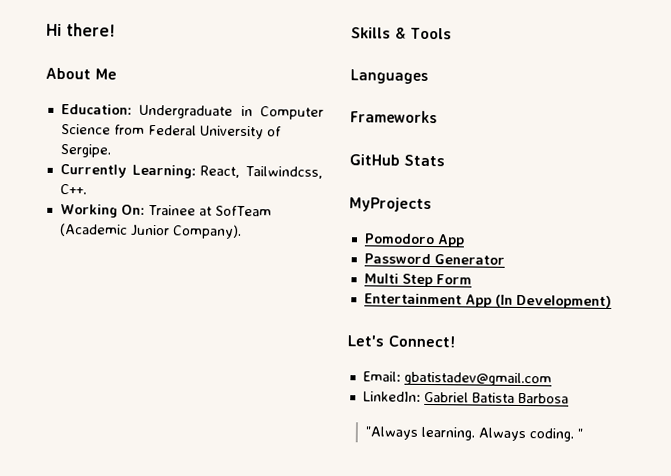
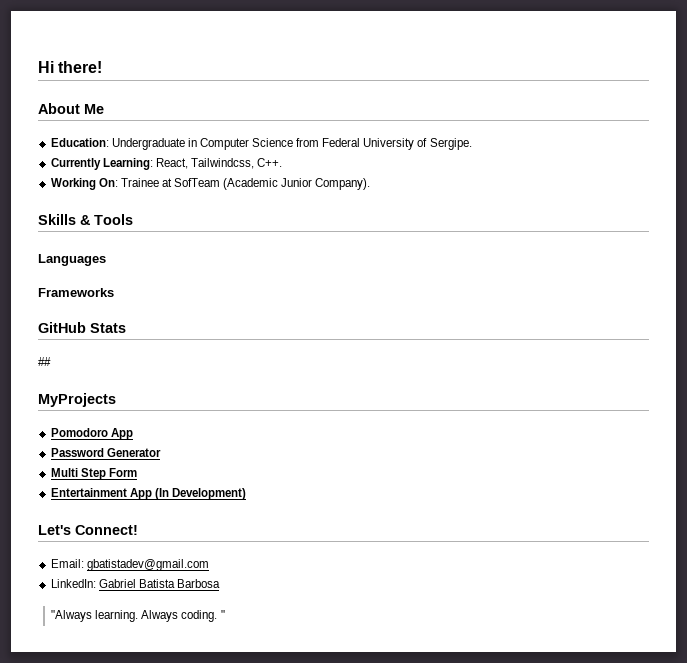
+ ##

